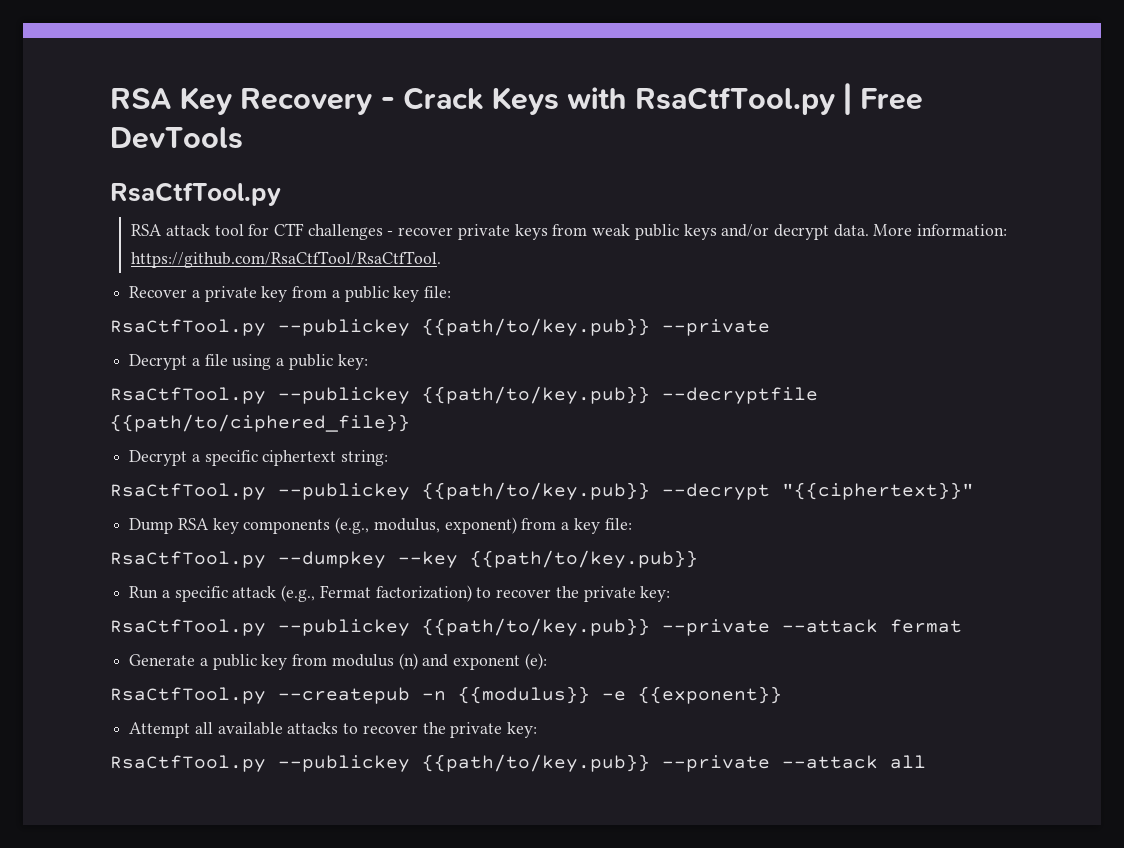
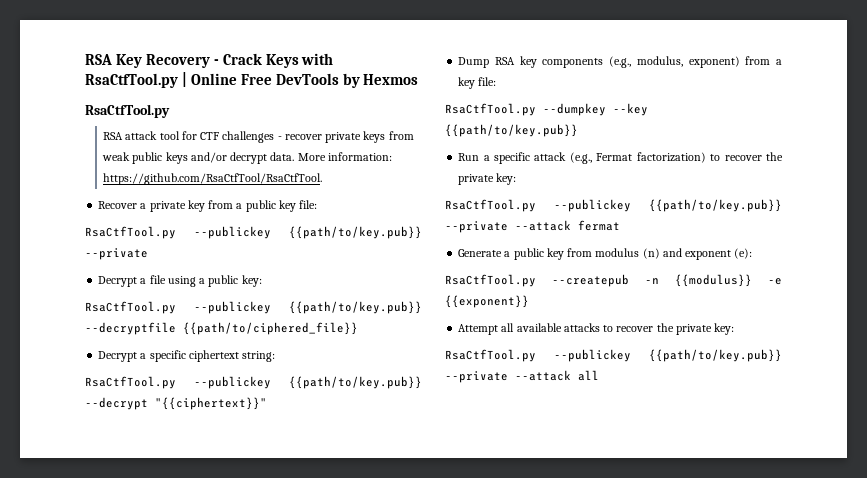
- RSA Key Recovery - Crack Keys with RsaCtfTool.py | Free DevTools
+ RSA Key Recovery - Crack Keys with RsaCtfTool.py | Online Free DevTools by Hexmos

